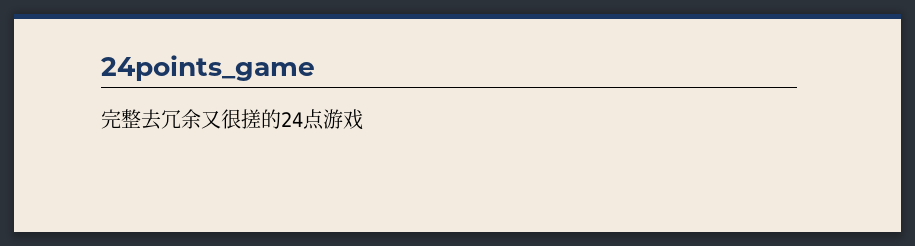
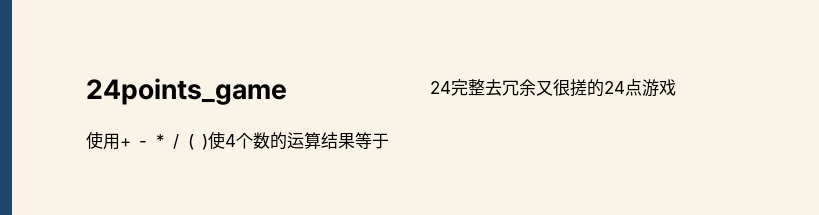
- 完整去冗余又很搓的24点游戏
+ 使用+ - * / ( )使4个数的运算结果等于24完整去冗余又很搓的24点游戏

